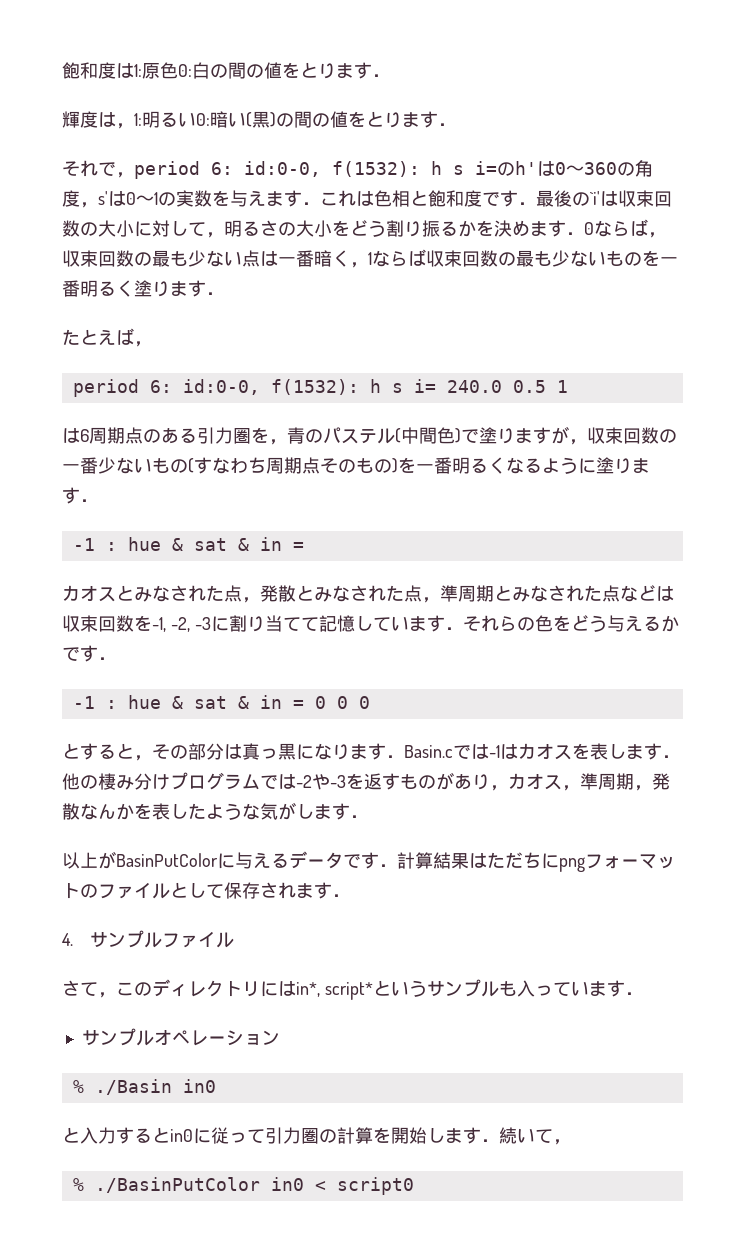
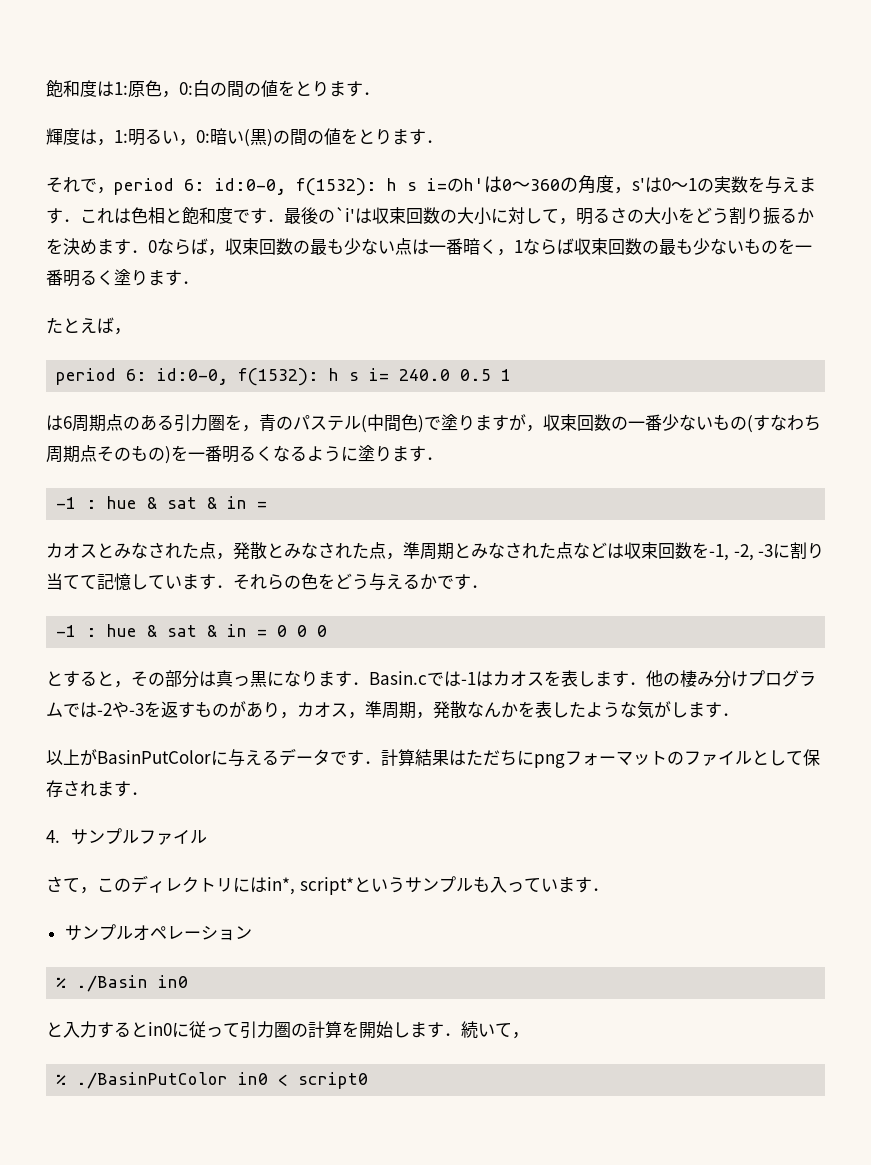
- 飽和度は1:原色0:白の間の値をとります．
+ 飽和度は1:原色，0:白の間の値をとります．
- 輝度は，1:明るい0:暗い(黒)の間の値をとります．
+ 輝度は，1:明るい，0:暗い(黒)の間の値をとります．

